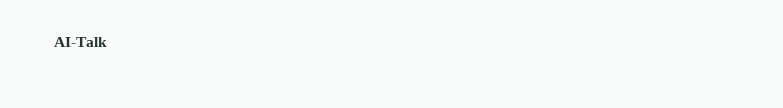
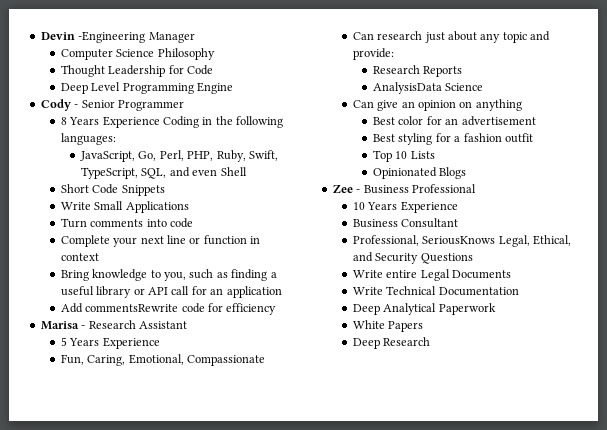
- AI-Talk
+ Devin -Engineering Manager
+ Computer Science Philosophy
+ Thought Leadership for Code
+ Deep Level Programming Engine
+ Cody - Senior Programmer
+ 8 Years Experience Coding in the following languages:
+ JavaScript, Go, Perl, PHP, Ruby, Swift, TypeScript, SQL, and even Shell
+ Short Code Snippets
+ Write Small Applications
+ Turn comments into code
+ Complete your next line or function in context
+ Bring knowledge to you, such as finding a useful library or API call for an application
+ Add commentsRewrite code for efficiency
+ Marisa - Research Assistant
+ 5 Years Experience
+ Fun, Caring, Emotional, Compassionate
+ Can research just about any topic and provide:
+ Research Reports
+ AnalysisData Science
+ Can give an opinion on anything
+ Best color for an advertisement
+ Best styling for a fashion outfit
+ Top 10 Lists
+ Opinionated Blogs
+ Zee - Business Professional
+ 10 Years Experience
+ Business Consultant
+ Professional, SeriousKnows Legal, Ethical, and Security Questions
+ Write entire Legal Documents
+ Write Technical Documentation
+ Deep Analytical Paperwork
+ White Papers
+ Deep Research

